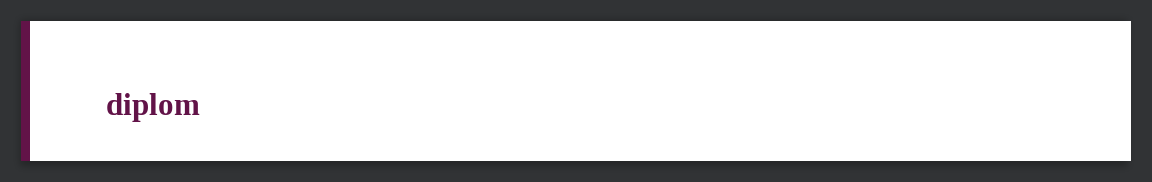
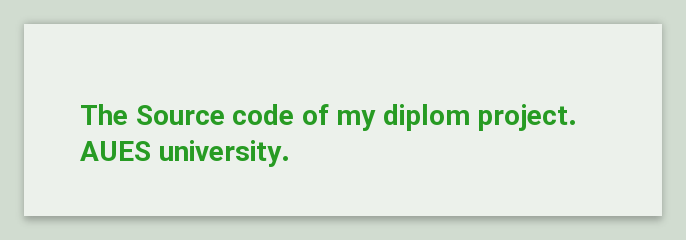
- diplom
+ The Source code of my diplom project. AUES university.

